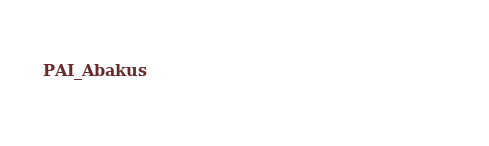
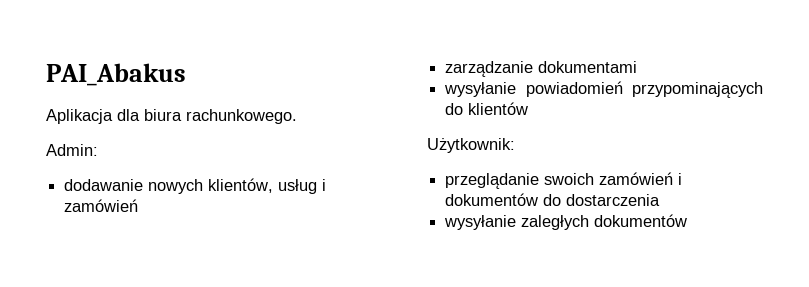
+ Aplikacja dla biura rachunkowego.
+ Admin:
+ dodawanie nowych klientów, usług i zamówień
+ zarządzanie dokumentami
+ wysyłanie powiadomień przypominających do klientów
+ Użytkownik:
+ przeglądanie swoich zamówień i dokumentów do dostarczenia
+ wysyłanie zaległych dokumentów

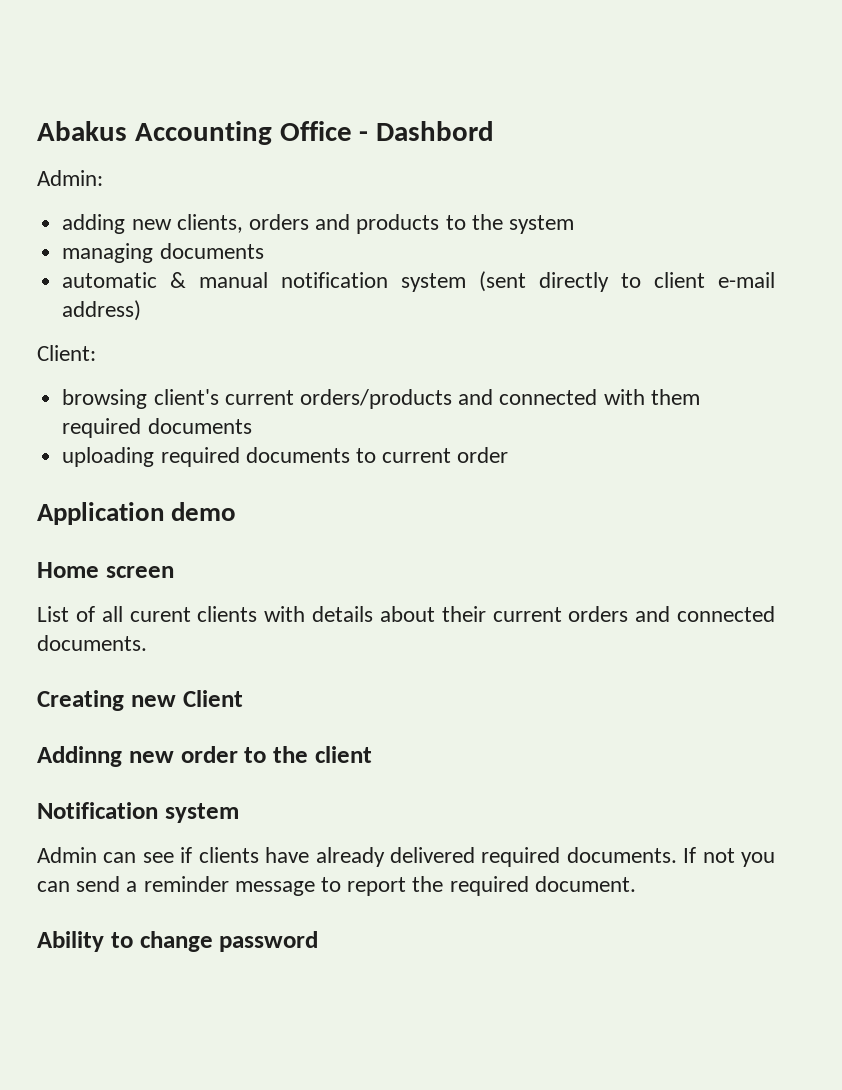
- PAI_Abakus
- Aplikacja dla biura rachunkowego.
+ Abakus Accounting Office - Dashbord
  Admin:
- dodawanie nowych klientów, usług i zamówień
- zarządzanie dokumentami
- wysyłanie powiadomień przypominających do klientów
- Użytkownik:
- przeglądanie swoich zamówień i dokumentów do dostarczenia
- wysyłanie zaległych dokumentów
+ adding new clients, orders and products to the system
+ managing documents
+ automatic & manual notification system (sent directly to client e-mail address)
+ Client:
+ browsing client's current orders/products and connected with them required documents
+ uploading required documents to current order
+ Application demo
+ Home screen
+ List of all curent clients with details about their current orders and connected documents.
+ Creating new Client
+ Addinng new order to the client
+ Notification system
+ Admin can see if clients have already delivered required documents. If not you can send a reminder message to report the required document.
+ Ability to change password

